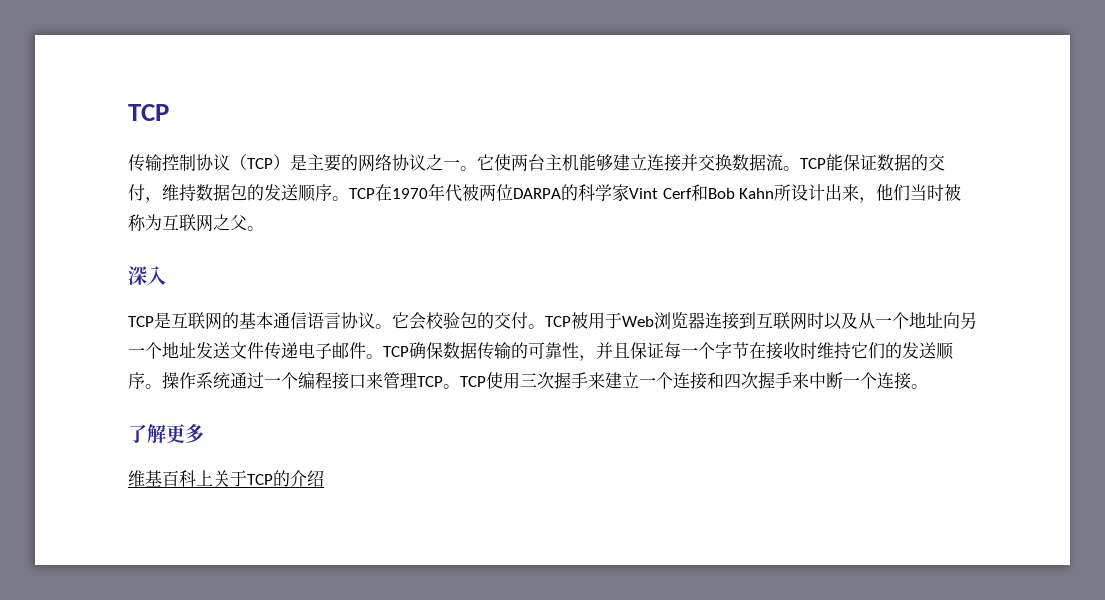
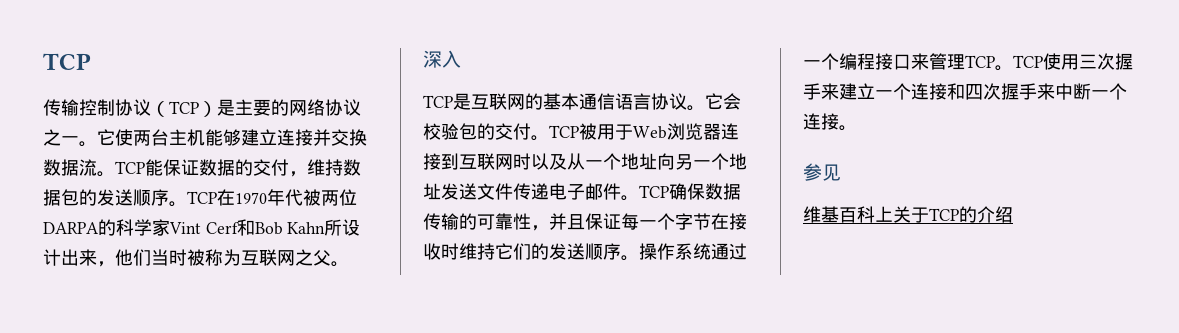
- 了解更多
+ 参见

